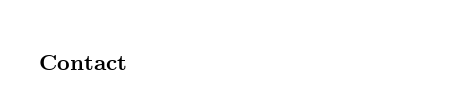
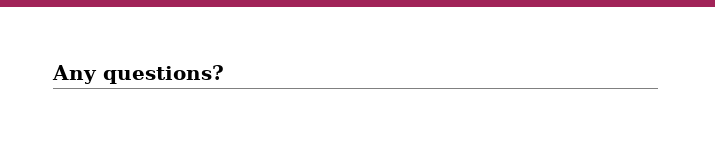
- Contact
+ Any questions?

